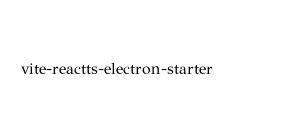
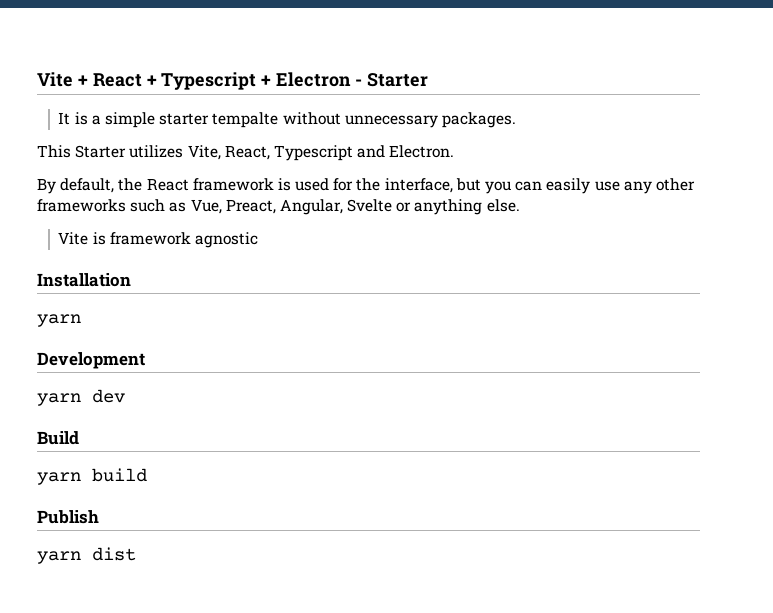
- vite-reactts-electron-starter
+ Vite + React + Typescript + Electron - Starter
+ It is a simple starter tempalte without unnecessary packages.
+ This Starter utilizes Vite, React, Typescript and Electron.
+ By default, the React framework is used for the interface, but you can easily use any other frameworks such as Vue, Preact, Angular, Svelte or anything else.
+ Vite is framework agnostic
+ Installation
+ yarn
+ Development
+ yarn dev
+ Build
+ yarn build
+ Publish
+ yarn dist

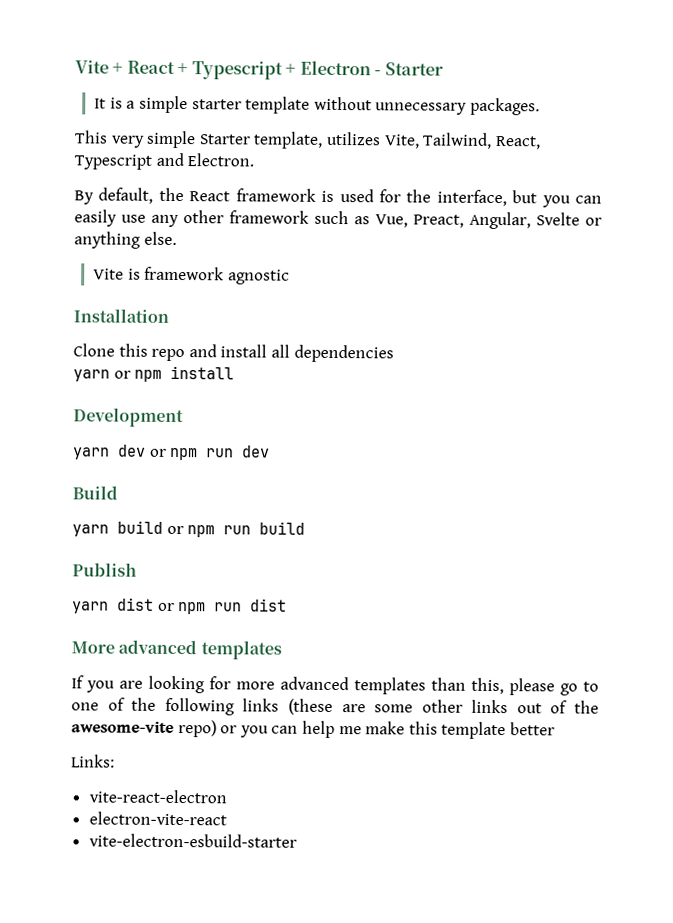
- It is a simple starter tempalte without unnecessary packages.
+ It is a simple starter template without unnecessary packages.
- This Starter utilizes Vite, React, Typescript and Electron.
+ This very simple Starter template, utilizes Vite, Tailwind, React, Typescript and Electron.
- By default, the React framework is used for the interface, but you can easily use any other frameworks such as Vue, Preact, Angular, Svelte or anything else.
+ By default, the React framework is used for the interface, but you can easily use any other framework such as Vue, Preact, Angular, Svelte or anything else.
  Installation
- yarn
+ Clone this repo and install all dependencies
+ yarn or npm install
- yarn dev
+ yarn dev or npm run dev
- yarn build
+ yarn build or npm run build
- yarn dist
+ yarn dist or npm run dist
+ More advanced templates
+ If you are looking for more advanced templates than this, please go to one of the following links (these are some other links out of the awesome-vite repo) or you can help me make this template better
+ Links:
+ vite-react-electron
+ electron-vite-react
+ vite-electron-esbuild-starter

